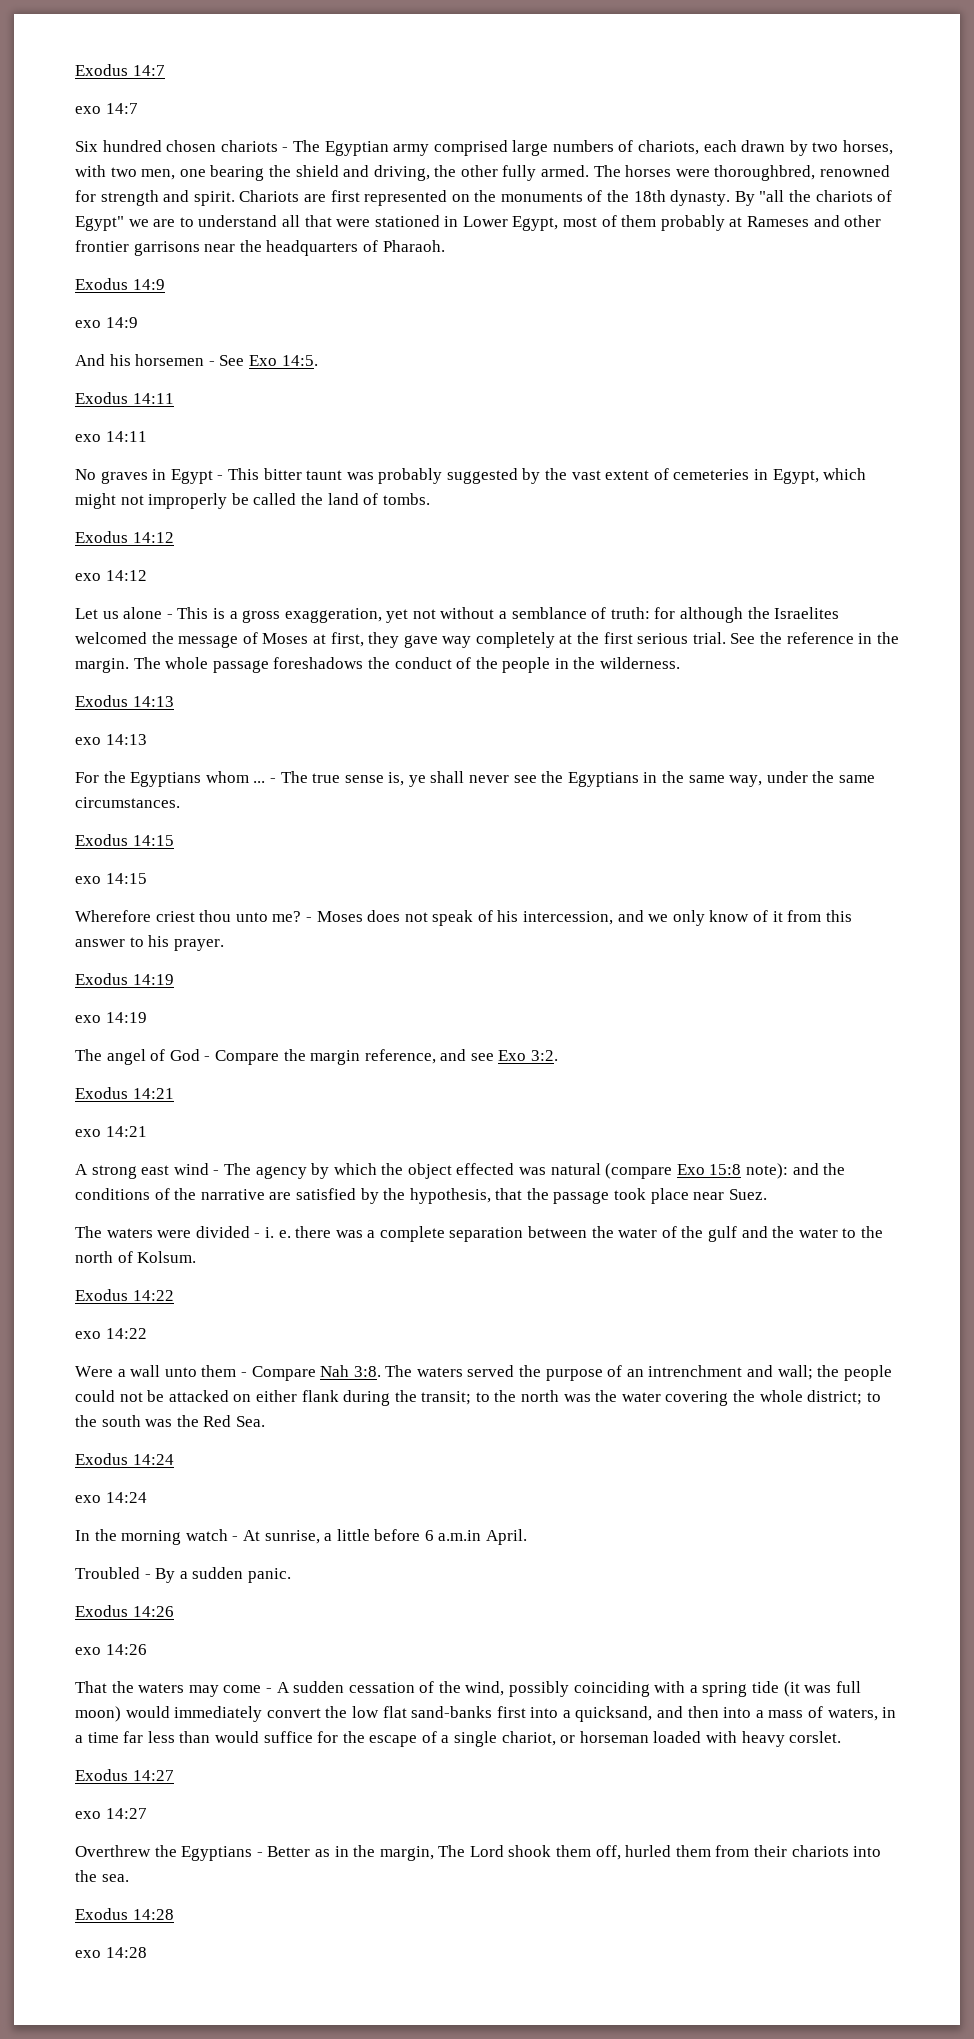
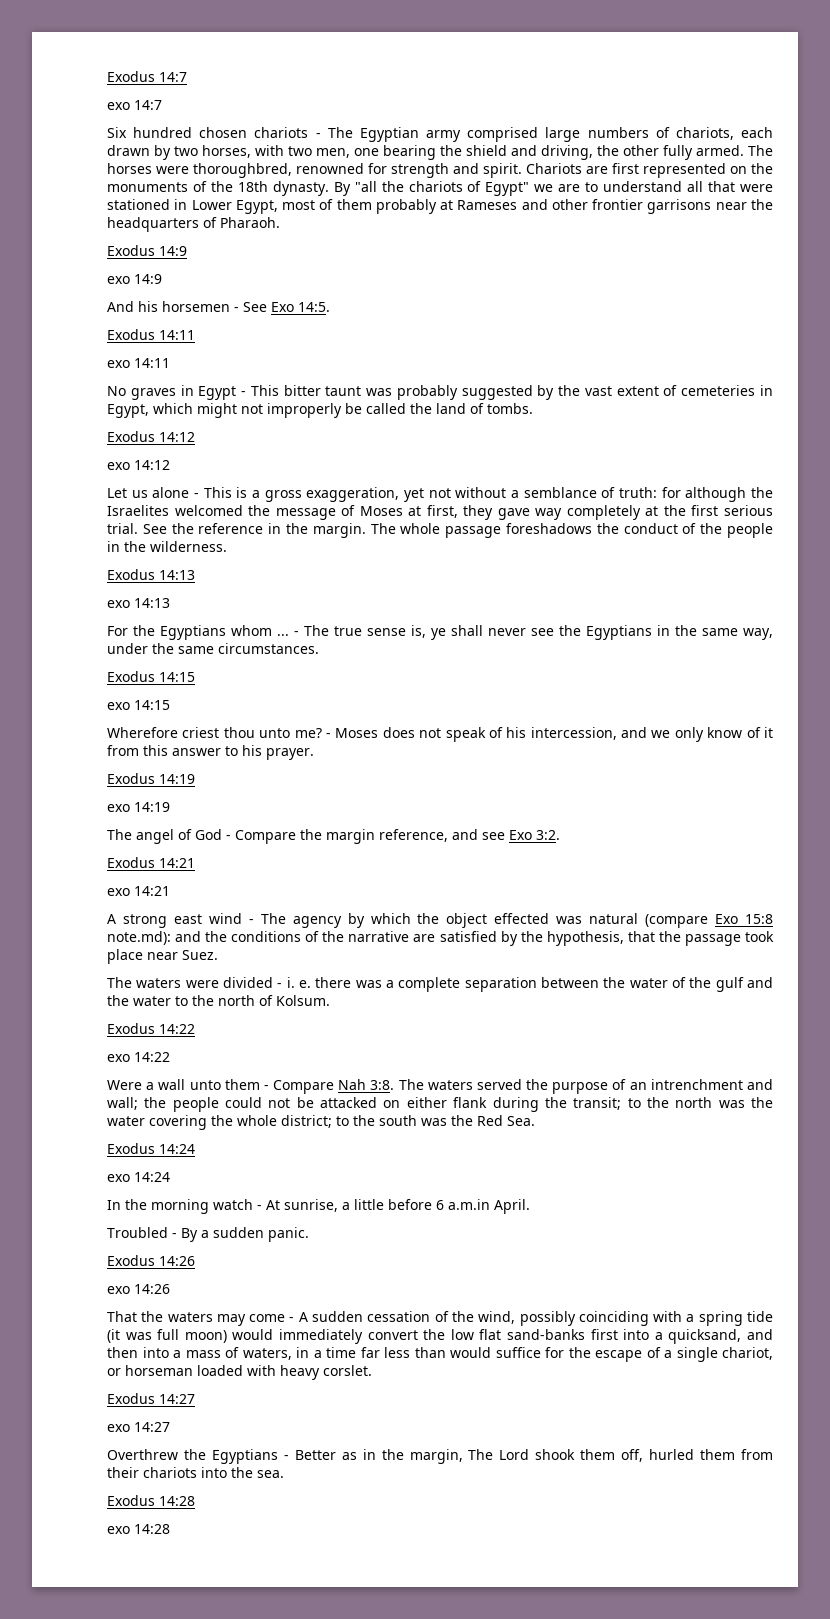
- A strong east wind - The agency by which the object effected was natural (compare Exo 15:8 note): and the conditions of the narrative are satisfied by the hypothesis, that the passage took place near Suez.
+ A strong east wind - The agency by which the object effected was natural (compare Exo 15:8 note.md): and the conditions of the narrative are satisfied by the hypothesis, that the passage took place near Suez.

